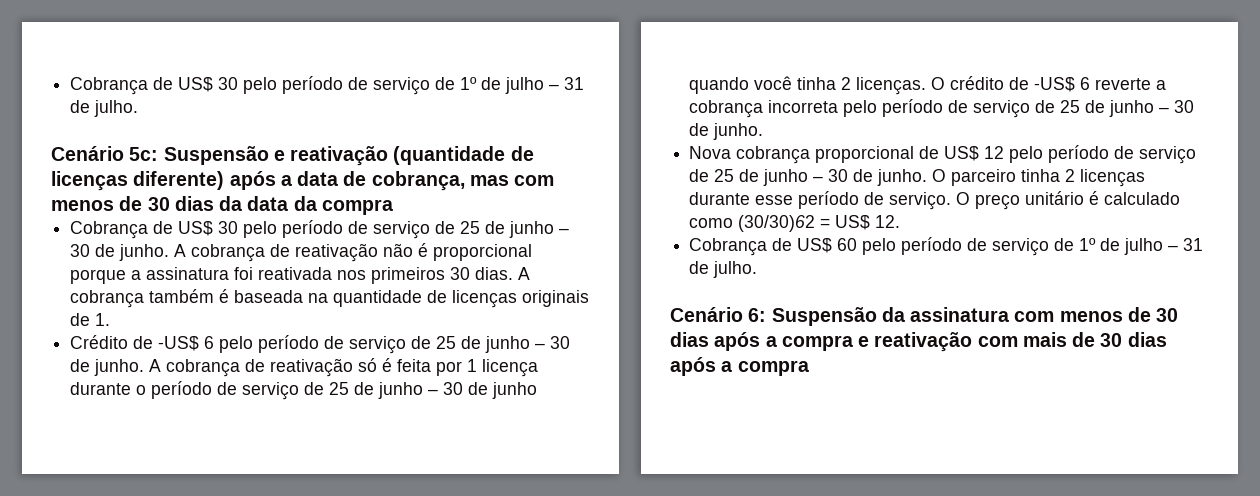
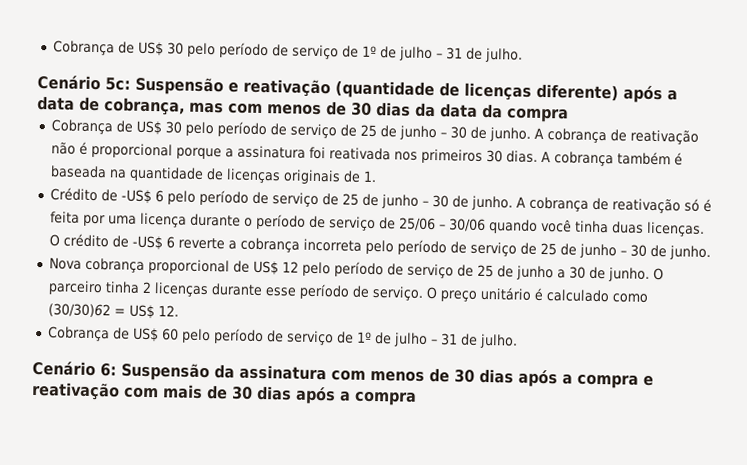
- A cobrança de reativação só é feita por 1 licença durante o período de serviço de 25 de junho – 30 de junho quando você tinha 2 licenças.
+ A cobrança de reativação só é feita por uma licença durante o período de serviço de 25/06 – 30/06 quando você tinha duas licenças.
- Nova cobrança proporcional de US$ 12 pelo período de serviço de 25 de junho – 30 de junho.
+ Nova cobrança proporcional de US$ 12 pelo período de serviço de 25 de junho a 30 de junho.

